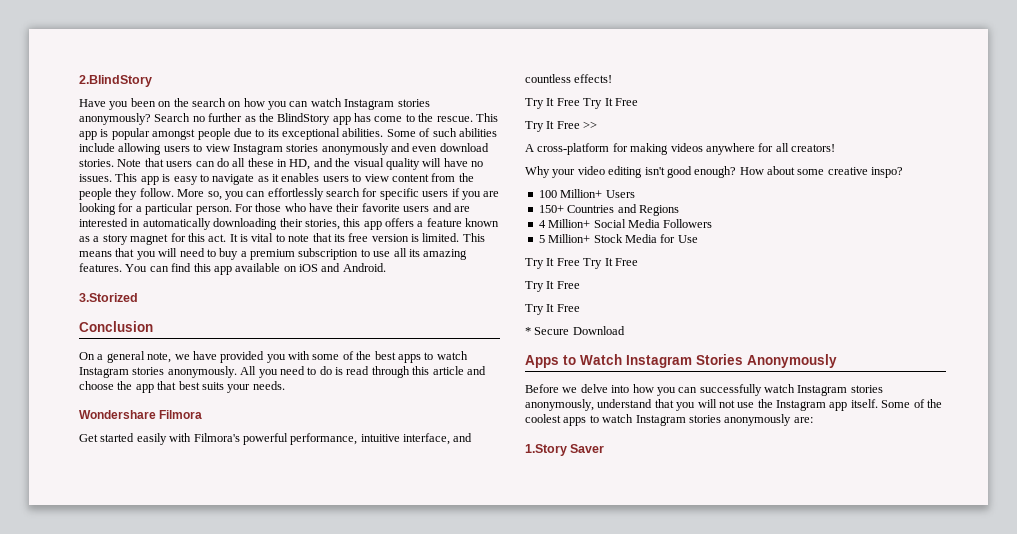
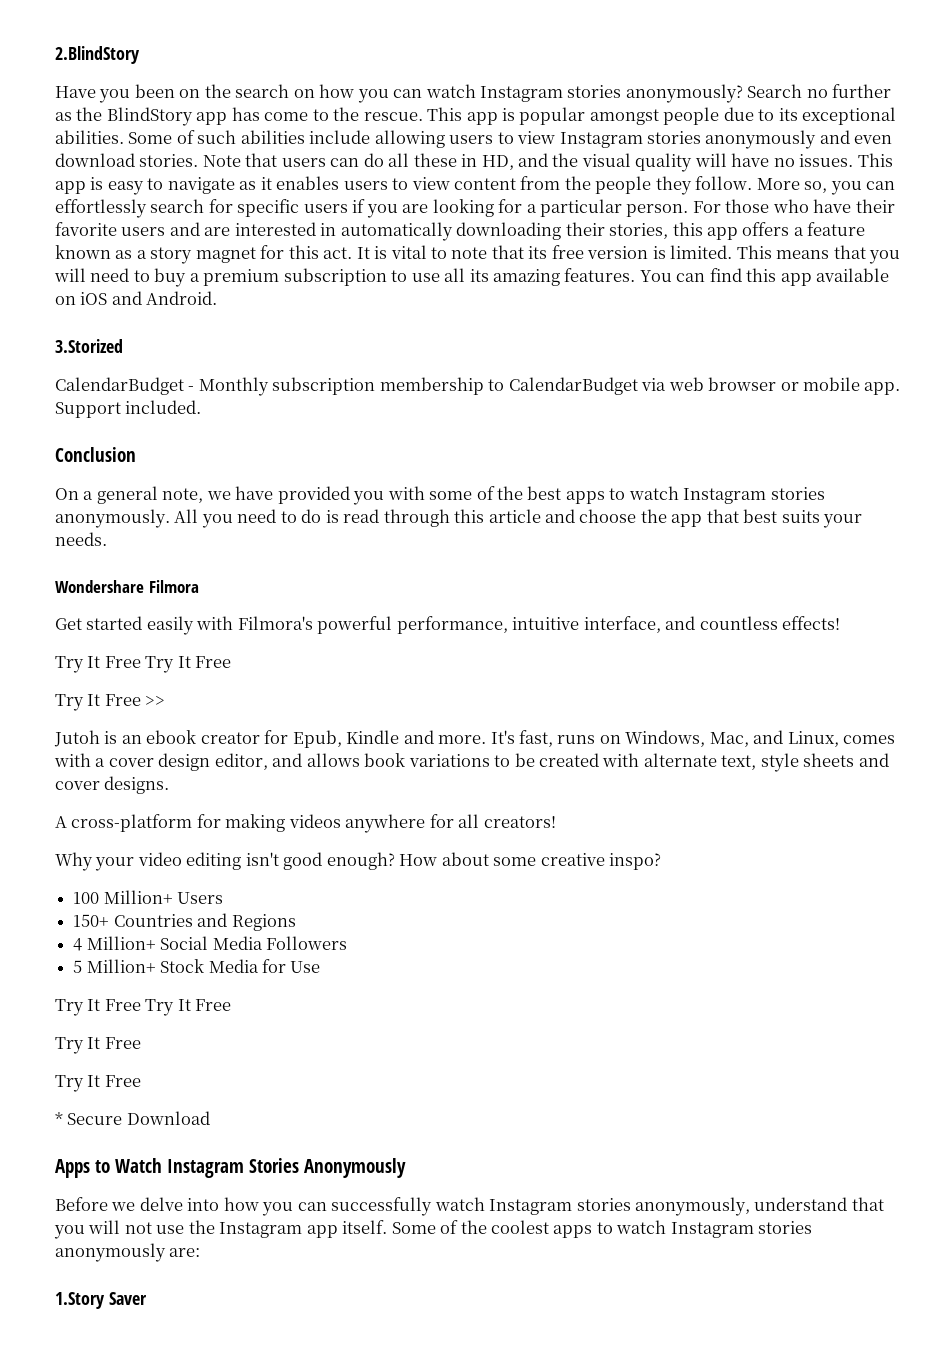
+ CalendarBudget - Monthly subscription membership to CalendarBudget via web browser or mobile app. Support included.
+ Jutoh is an ebook creator for Epub, Kindle and more. It's fast, runs on Windows, Mac, and Linux, comes with a cover design editor, and allows book variations to be created with alternate text, style sheets and cover designs.

